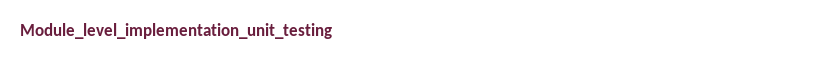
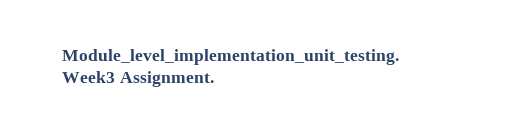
- Module_level_implementation_unit_testing
+ Module_level_implementation_unit_testing. Week3 Assignment.

